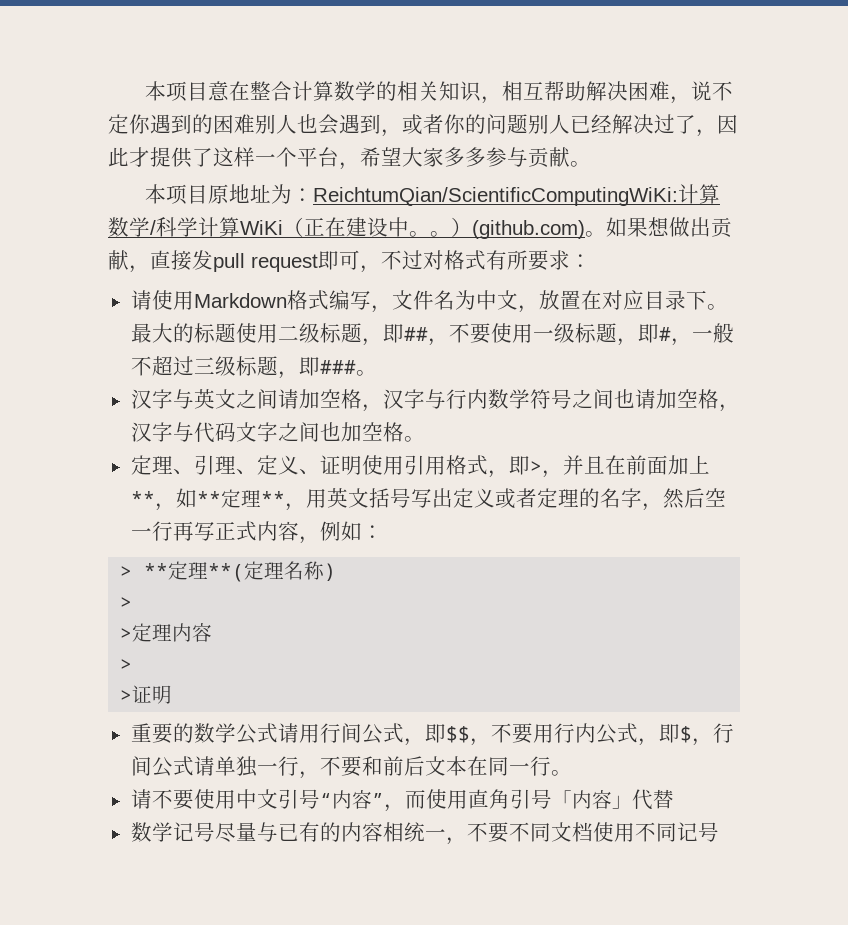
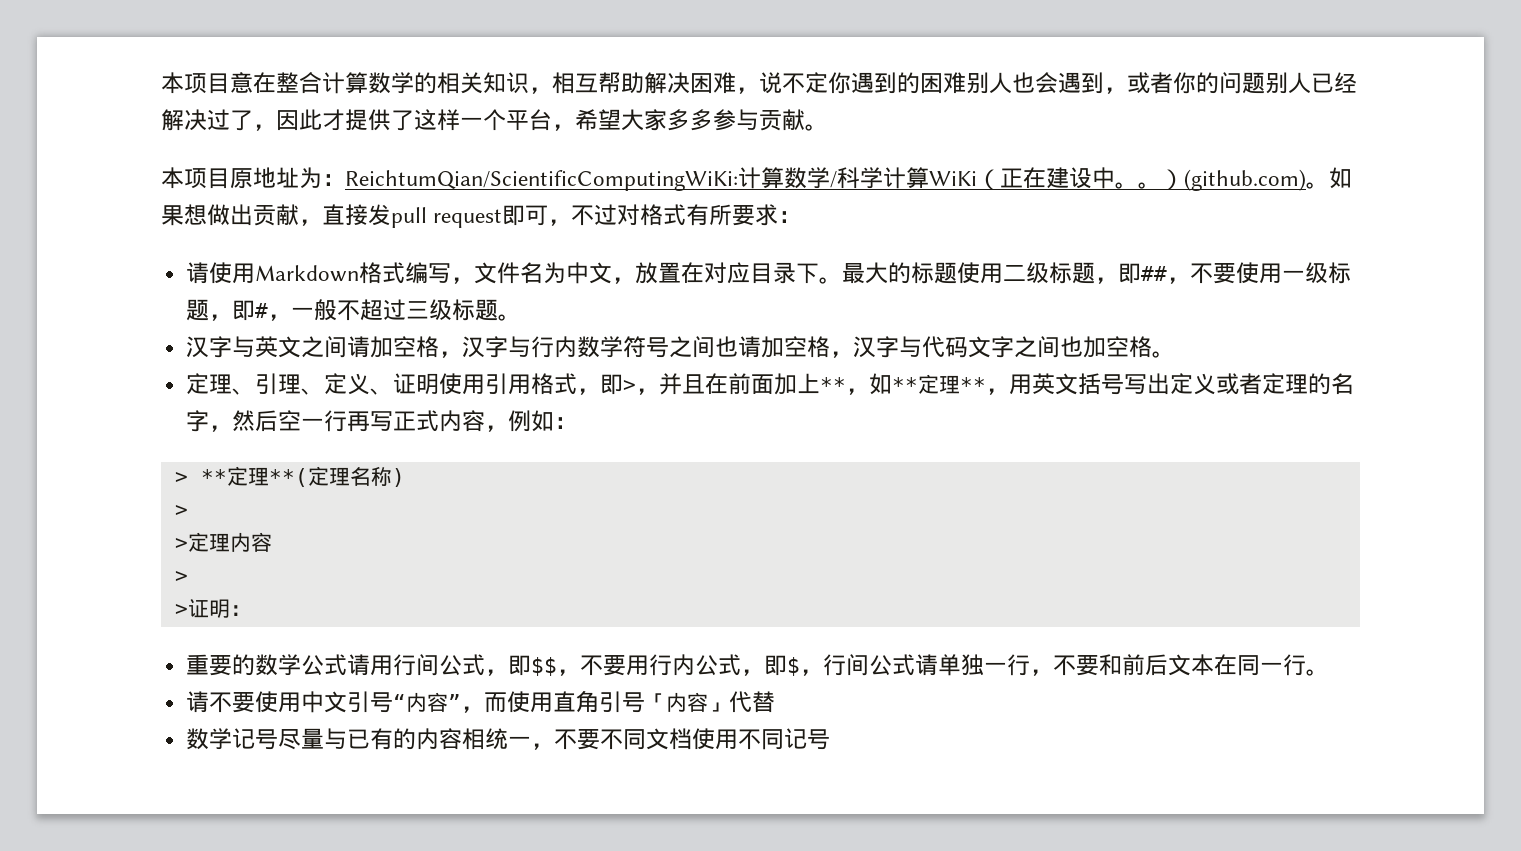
- 最大的标题使用二级标题，即##，不要使用一级标题，即#，一般不超过三级标题，即###。
+ 最大的标题使用二级标题，即##，不要使用一级标题，即#，一般不超过三级标题。
- >证明
+ >证明：

